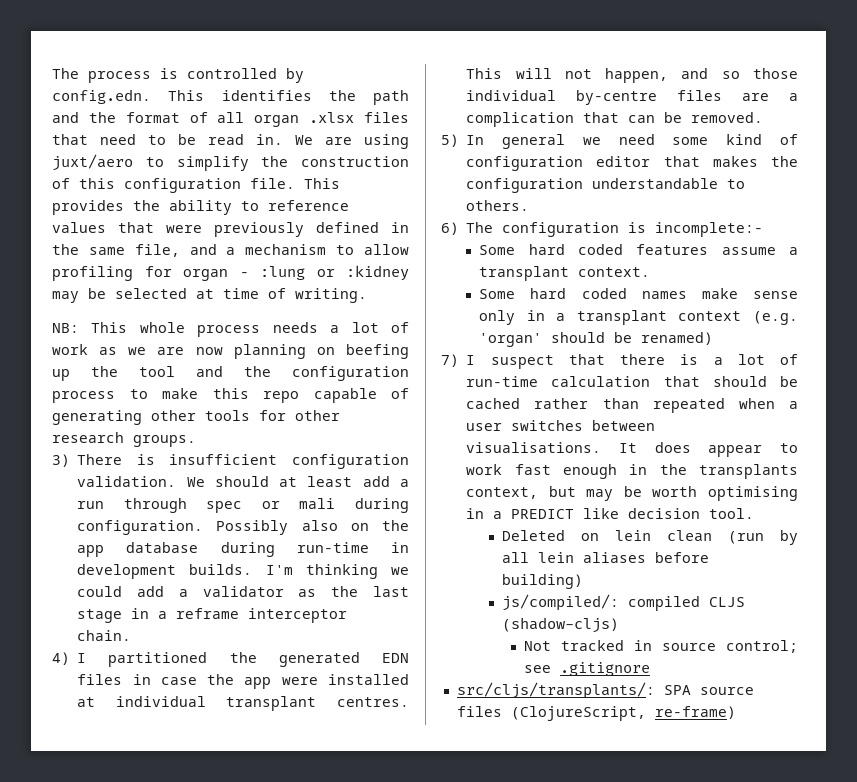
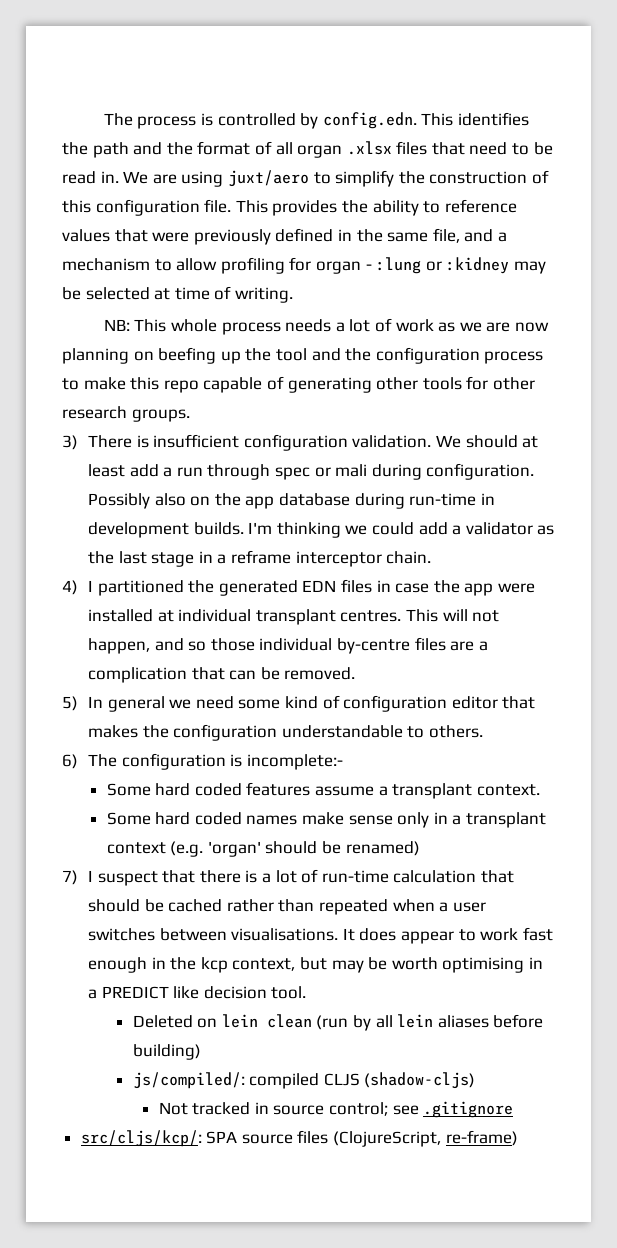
- It does appear to work fast enough in the transplants context, but may be worth optimising in a PREDICT like decision tool.
+ It does appear to work fast enough in the kcp context, but may be worth optimising in a PREDICT like decision tool.
- src/cljs/transplants/: SPA source files (ClojureScript, re-frame)
+ src/cljs/kcp/: SPA source files (ClojureScript, re-frame)

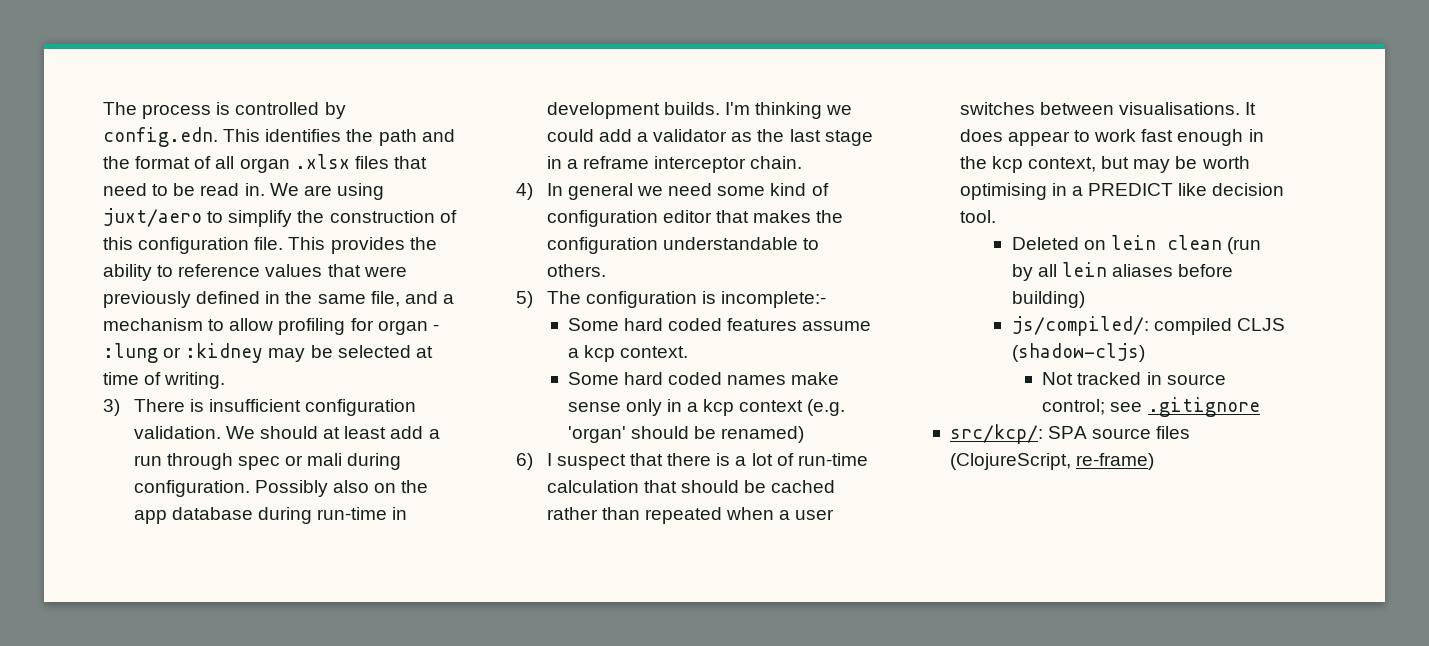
- NB: This whole process needs a lot of work as we are now planning on beefing up the tool and the configuration process to make this repo capable of generating other tools for other research groups.
- 4) I partitioned the generated EDN files in case the app were installed at individual transplant centres. This will not happen, and so those individual by-centre files are a complication that can be removed.
- 5) In general we need some kind of configuration editor that makes the configuration understandable to others.
+ 4) In general we need some kind of configuration editor that makes the configuration understandable to others.
- 6) The configuration is incomplete:-
+ 5) The configuration is incomplete:-
- Some hard coded features assume a transplant context.
+ Some hard coded features assume a kcp context.
- Some hard coded names make sense only in a transplant context (e.g. 'organ' should be renamed)
+ Some hard coded names make sense only in a kcp context (e.g. 'organ' should be renamed)
- 7) I suspect that there is a lot of run-time calculation that should be cached rather than repeated when a user switches between visualisations.
+ 6) I suspect that there is a lot of run-time calculation that should be cached rather than repeated when a user switches between visualisations.
- src/cljs/kcp/: SPA source files (ClojureScript, re-frame)
+ src/kcp/: SPA source files (ClojureScript, re-frame)

